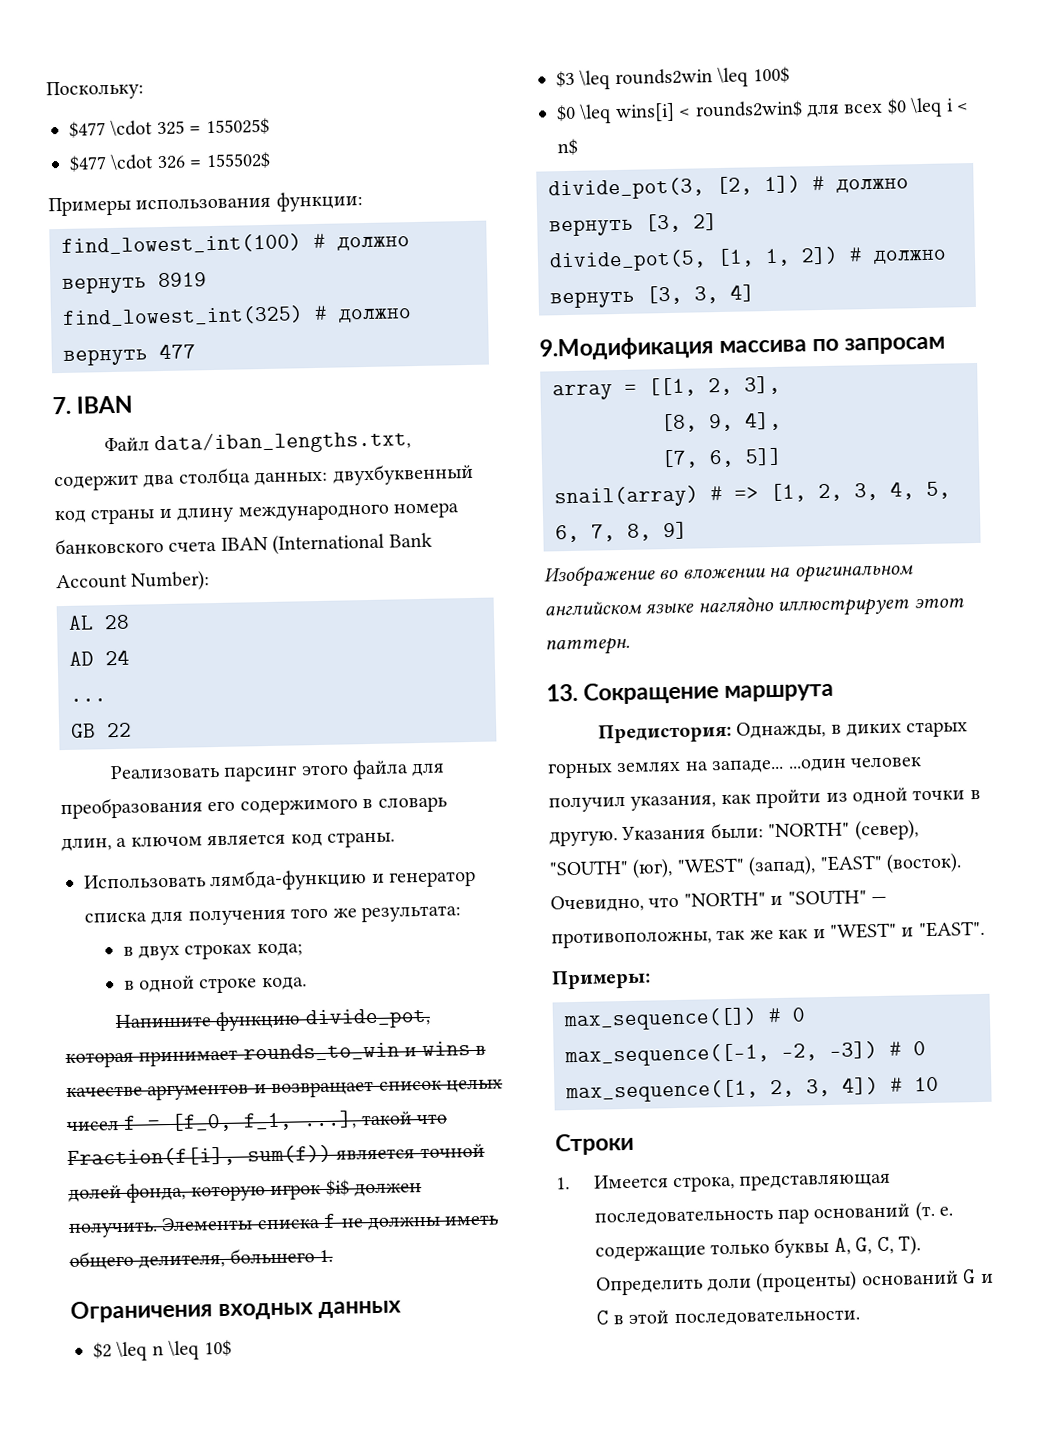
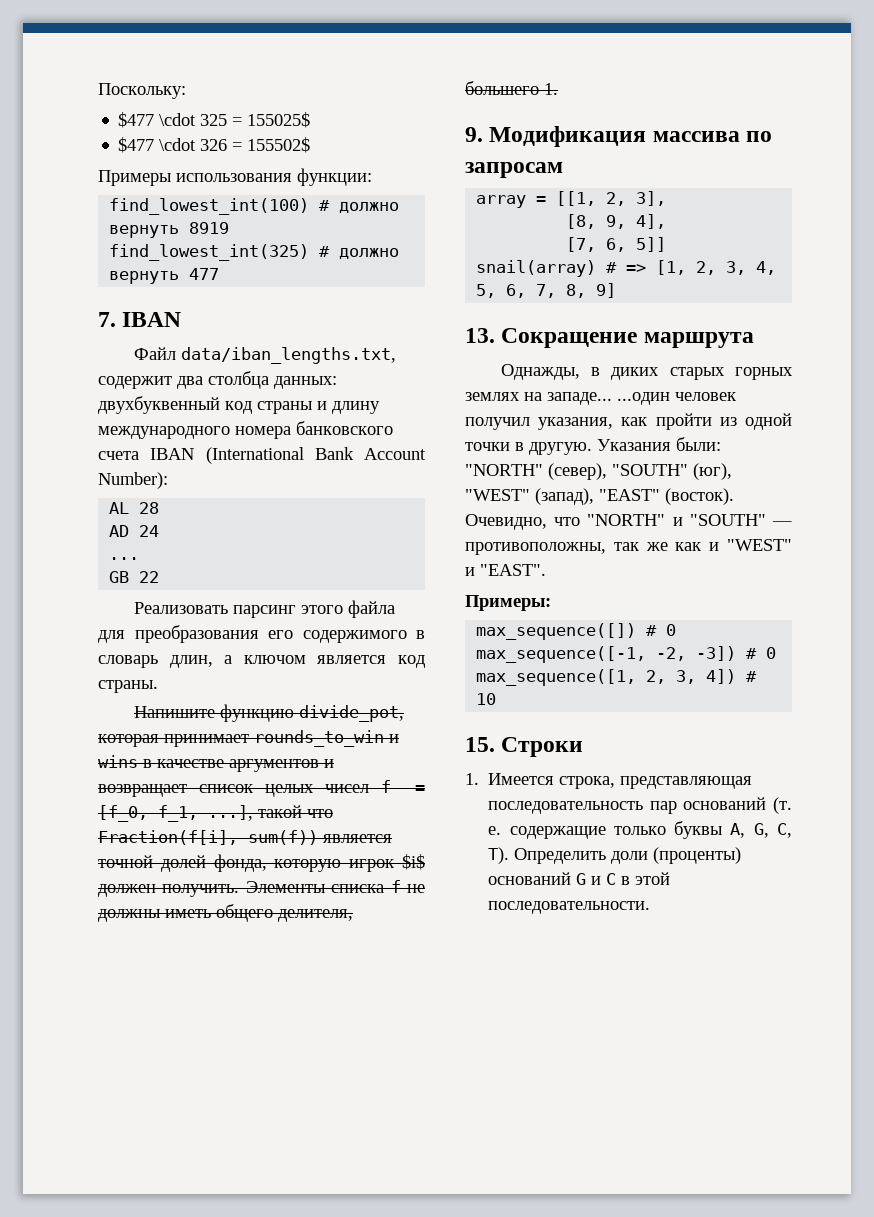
- Использовать лямбда-функцию и генератор списка для получения того же результата:
- в двух строках кода;
- в одной строке кода.
- Ограничения входных данных
- $2 \leq n \leq 10$
- $3 \leq rounds2win \leq 100$
- $0 \leq wins[i] < rounds2win$ для всех $0 \leq i < n$
- divide_pot(3, [2, 1]) # должно вернуть [3, 2]
- divide_pot(5, [1, 1, 2]) # должно вернуть [3, 3, 4]
- 9.Модификация массива по запросам
+ 9. Модификация массива по запросам
- Изображение во вложении на оригинальном английском языке наглядно иллюстрирует этот паттерн.
- Предистория: Однажды, в диких старых горных землях на западе... ...один человек получил указания, как пройти из одной точки в другую.
+ Однажды, в диких старых горных землях на западе... ...один человек получил указания, как пройти из одной точки в другую.
- Строки
+ 15. Строки

